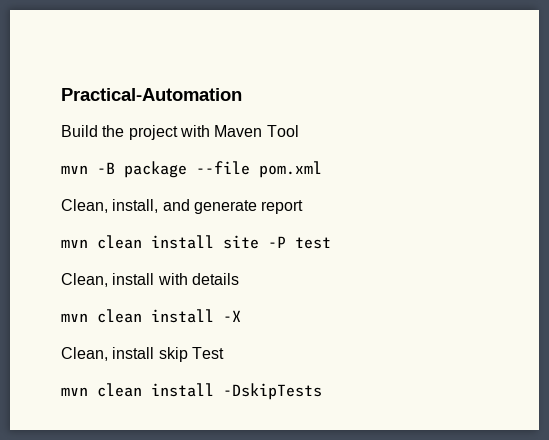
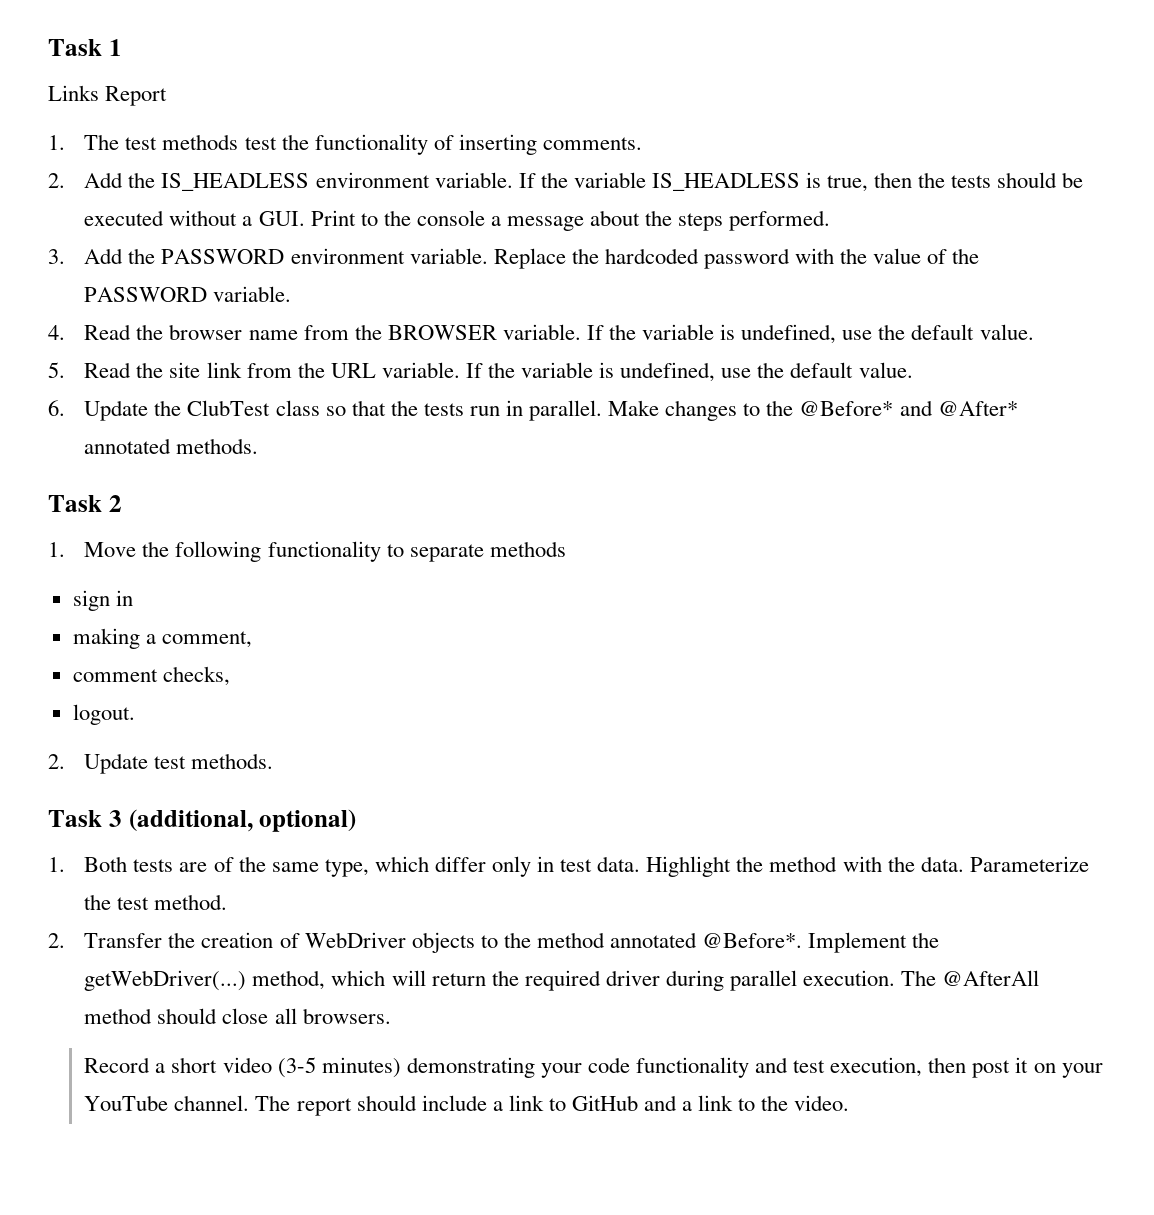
- Practical-Automation
- Build the project with Maven Tool
- mvn -B package --file pom.xml
- Clean, install, and generate report
- mvn clean install site -P test
- Clean, install with details
- mvn clean install -X
- Clean, install skip Test
- mvn clean install -DskipTests
+ Task 1
+ Links Report
+ 1. The test methods test the functionality of inserting comments.
+ 2. Add the IS_HEADLESS environment variable. If the variable IS_HEADLESS is true, then the tests should be executed without a GUI. Print to the console a message about the steps performed.
+ 3. Add the PASSWORD environment variable. Replace the hardcoded password with the value of the PASSWORD variable.
+ 4. Read the browser name from the BROWSER variable. If the variable is undefined, use the default value.
+ 5. Read the site link from the URL variable. If the variable is undefined, use the default value.
+ 6. Update the ClubTest class so that the tests run in parallel. Make changes to the @Before* and @After* annotated methods.
+ Task 2
+ 1. Move the following functionality to separate methods
+ sign in
+ making a comment,
+ comment checks,
+ logout.
+ 2. Update test methods.
+ Task 3 (additional, optional)
+ 1. Both tests are of the same type, which differ only in test data. Highlight the method with the data. Parameterize the test method.
+ 2. Transfer the creation of WebDriver objects to the method annotated @Before*. Implement the getWebDriver(...) method, which will return the required driver during parallel execution. The @AfterAll method should close all browsers.
+ Record a short video (3-5 minutes) demonstrating your code functionality and test execution, then post it on your YouTube channel. The report should include a link to GitHub and a link to the video.

